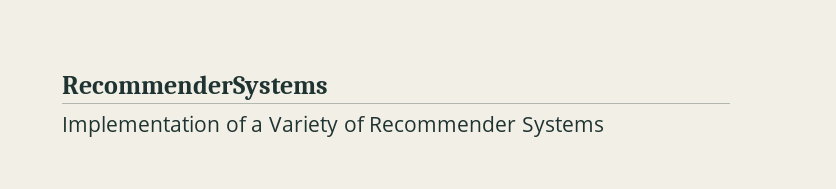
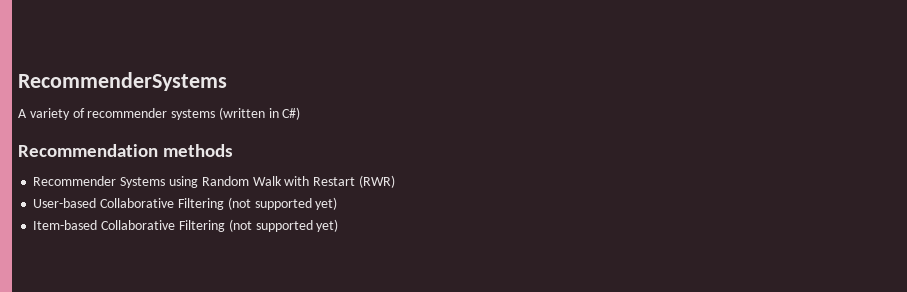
- Implementation of a Variety of Recommender Systems
+ A variety of recommender systems (written in C#)
+ Recommendation methods
+ Recommender Systems using Random Walk with Restart (RWR)
+ User-based Collaborative Filtering (not supported yet)
+ Item-based Collaborative Filtering (not supported yet)

